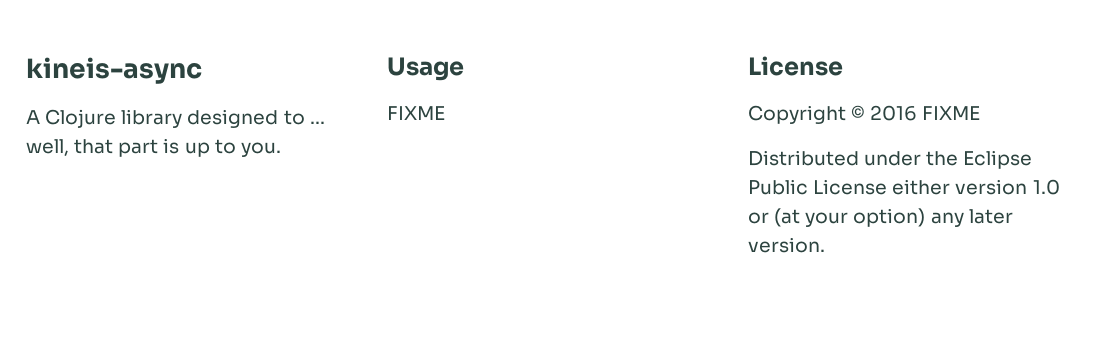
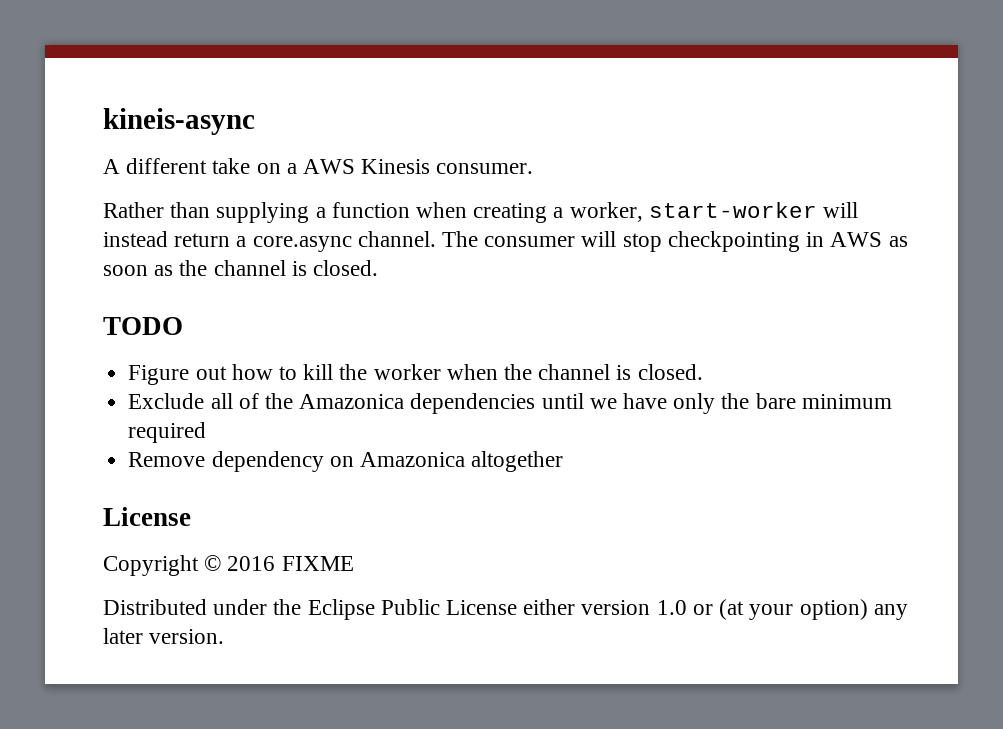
- A Clojure library designed to ... well, that part is up to you.
- Usage
- FIXME
+ A different take on a AWS Kinesis consumer.
+ Rather than supplying a function when creating a worker, start-worker will instead return a core.async channel. The consumer will stop checkpointing in AWS as soon as the channel is closed.
+ TODO
+ Figure out how to kill the worker when the channel is closed.
+ Exclude all of the Amazonica dependencies until we have only the bare minimum required
+ Remove dependency on Amazonica altogether

